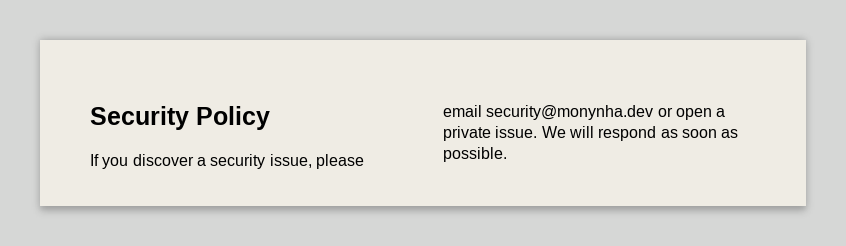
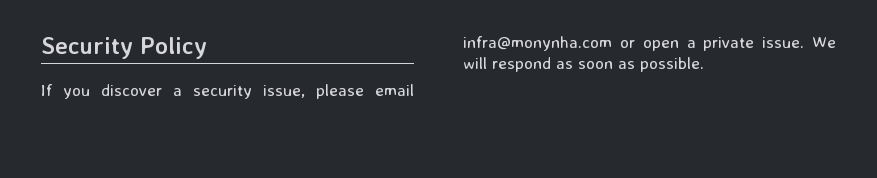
- If you discover a security issue, please email security@monynha.dev or open a private issue.
+ If you discover a security issue, please email infra@monynha.com or open a private issue.

